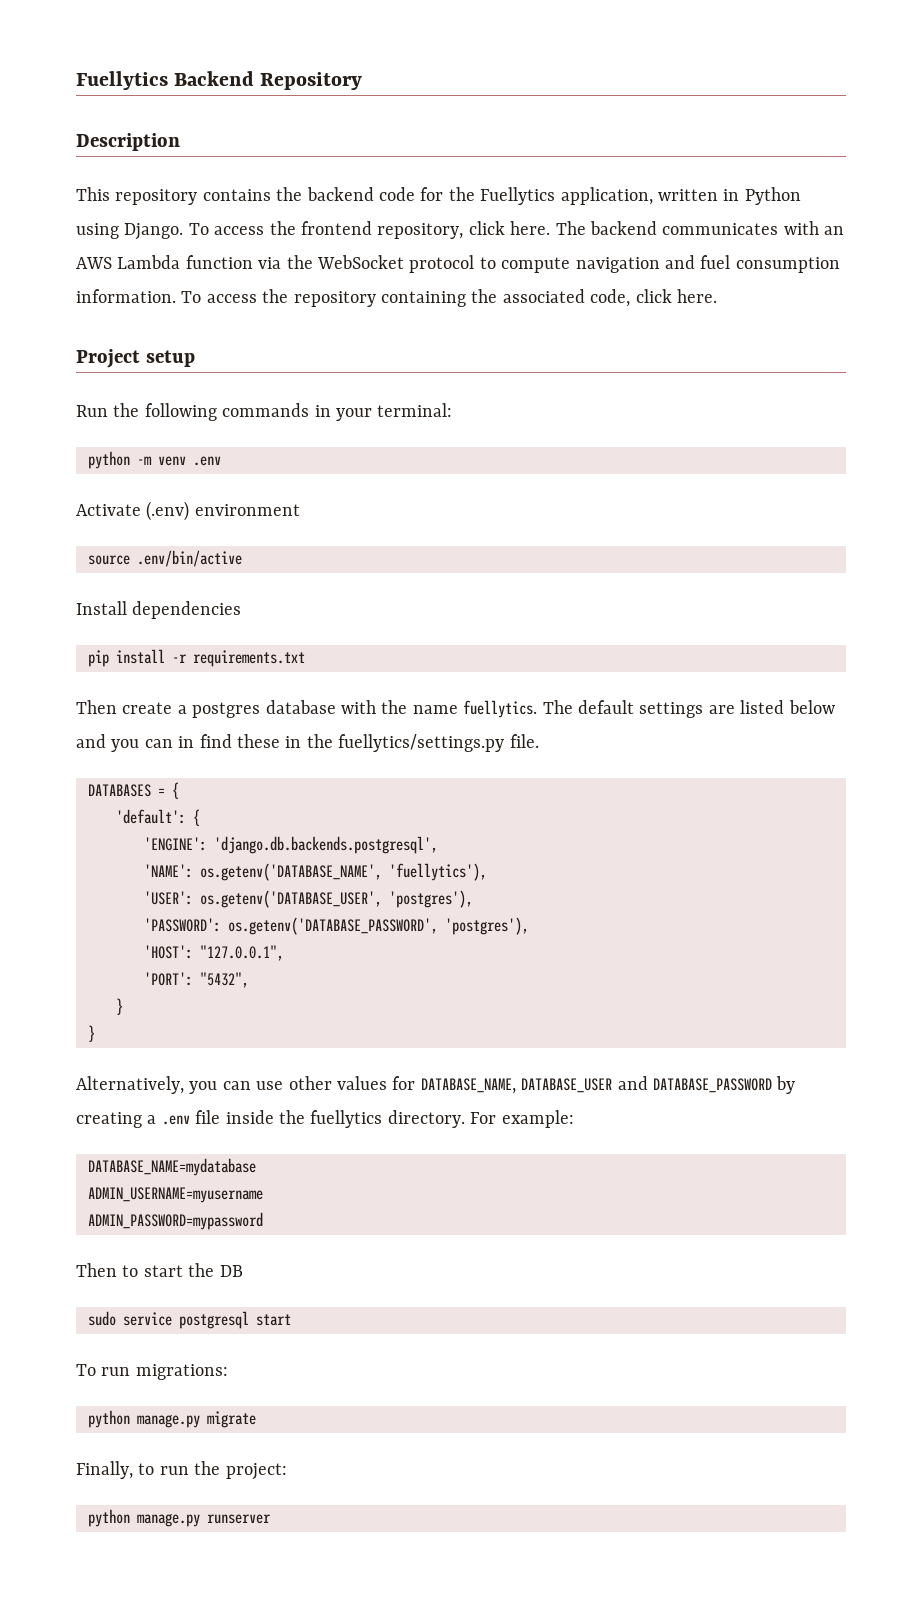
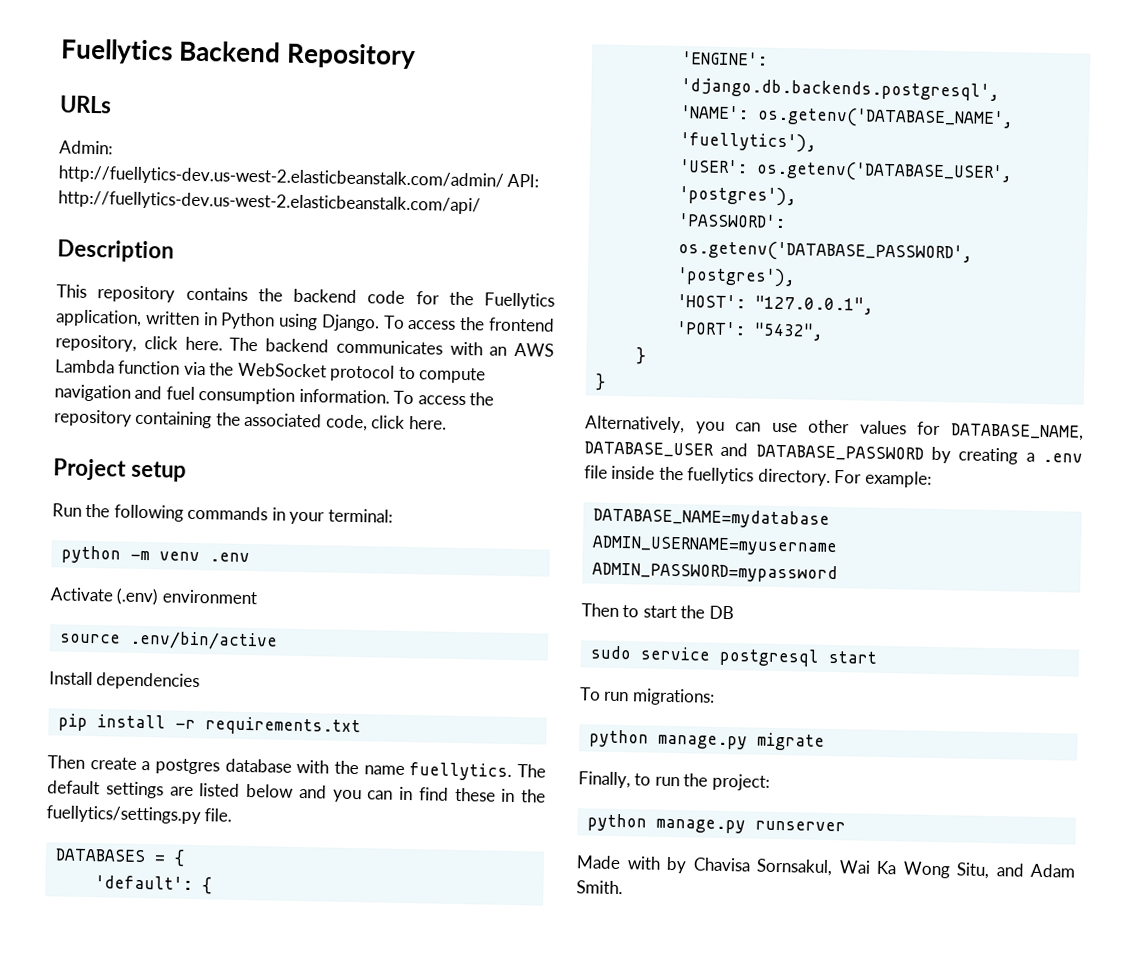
+ URLs
+ Admin: http://fuellytics-dev.us-west-2.elasticbeanstalk.com/admin/ API: http://fuellytics-dev.us-west-2.elasticbeanstalk.com/api/
+ Made with by Chavisa Sornsakul, Wai Ka Wong Situ, and Adam Smith.

